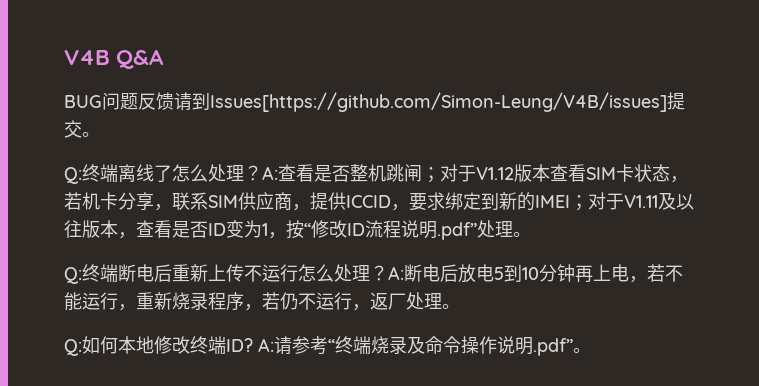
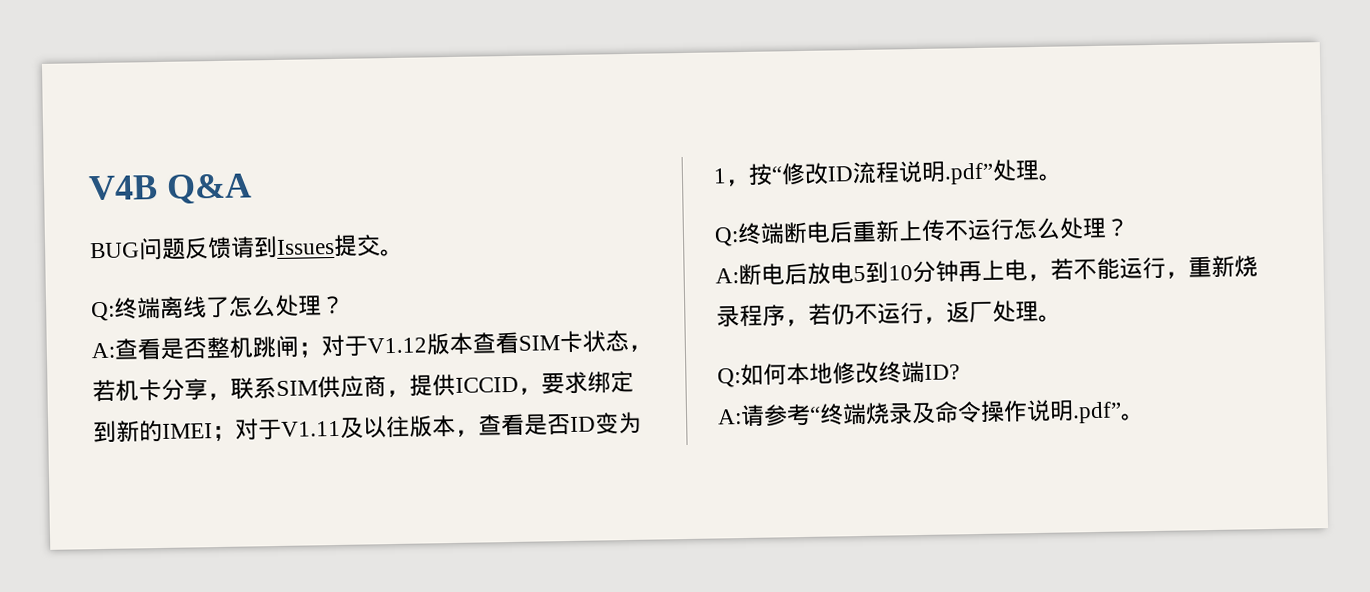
- BUG问题反馈请到Issues[https://github.com/Simon-Leung/V4B/issues]提交。
+ BUG问题反馈请到Issues提交。
- Q:终端离线了怎么处理？A:查看是否整机跳闸；对于V1.12版本查看SIM卡状态，若机卡分享，联系SIM供应商，提供ICCID，要求绑定到新的IMEI；对于V1.11及以往版本，查看是否ID变为1，按“修改ID流程说明.pdf”处理。
+ Q:终端离线了怎么处理？
+ A:查看是否整机跳闸；对于V1.12版本查看SIM卡状态，若机卡分享，联系SIM供应商，提供ICCID，要求绑定到新的IMEI；对于V1.11及以往版本，查看是否ID变为1，按“修改ID流程说明.pdf”处理。
- Q:终端断电后重新上传不运行怎么处理？A:断电后放电5到10分钟再上电，若不能运行，重新烧录程序，若仍不运行，返厂处理。
+ Q:终端断电后重新上传不运行怎么处理？
+ A:断电后放电5到10分钟再上电，若不能运行，重新烧录程序，若仍不运行，返厂处理。
- Q:如何本地修改终端ID? A:请参考“终端烧录及命令操作说明.pdf”。
+ Q:如何本地修改终端ID?
+ A:请参考“终端烧录及命令操作说明.pdf”。

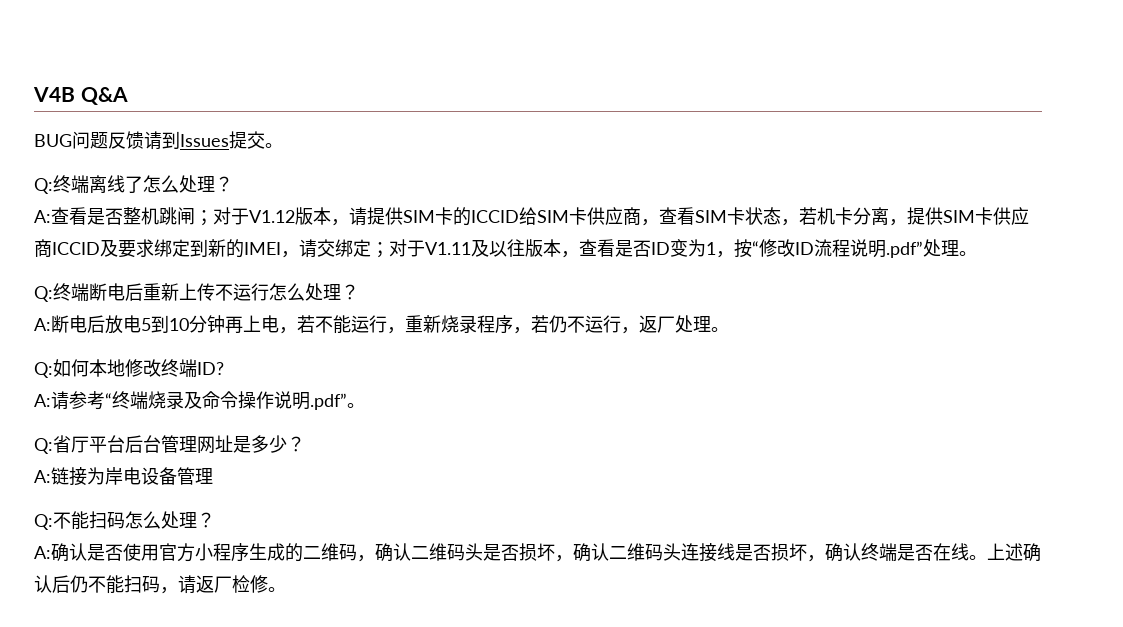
- A:查看是否整机跳闸；对于V1.12版本查看SIM卡状态，若机卡分享，联系SIM供应商，提供ICCID，要求绑定到新的IMEI；对于V1.11及以往版本，查看是否ID变为1，按“修改ID流程说明.pdf”处理。
+ A:查看是否整机跳闸；对于V1.12版本，请提供SIM卡的ICCID给SIM卡供应商，查看SIM卡状态，若机卡分离，提供SIM卡供应商ICCID及要求绑定到新的IMEI，请交绑定；对于V1.11及以往版本，查看是否ID变为1，按“修改ID流程说明.pdf”处理。
+ Q:省厅平台后台管理网址是多少？
+ A:链接为岸电设备管理
+ Q:不能扫码怎么处理？
+ A:确认是否使用官方小程序生成的二维码，确认二维码头是否损坏，确认二维码头连接线是否损坏，确认终端是否在线。上述确认后仍不能扫码，请返厂检修。

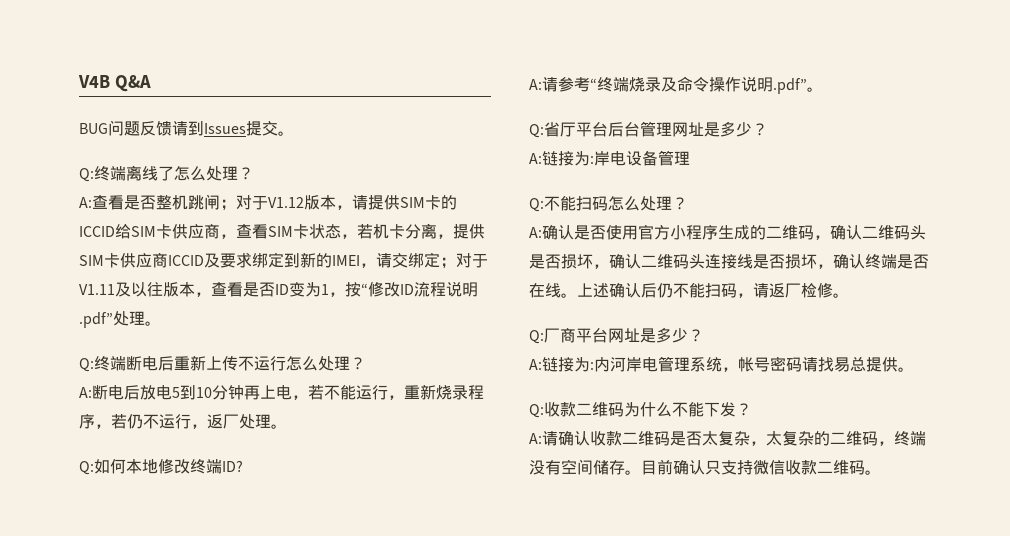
- A:链接为岸电设备管理
+ A:链接为:岸电设备管理
+ Q:厂商平台网址是多少？
+ A:链接为:内河岸电管理系统，帐号密码请找易总提供。
+ Q:收款二维码为什么不能下发？
+ A:请确认收款二维码是否太复杂，太复杂的二维码，终端没有空间储存。目前确认只支持微信收款二维码。

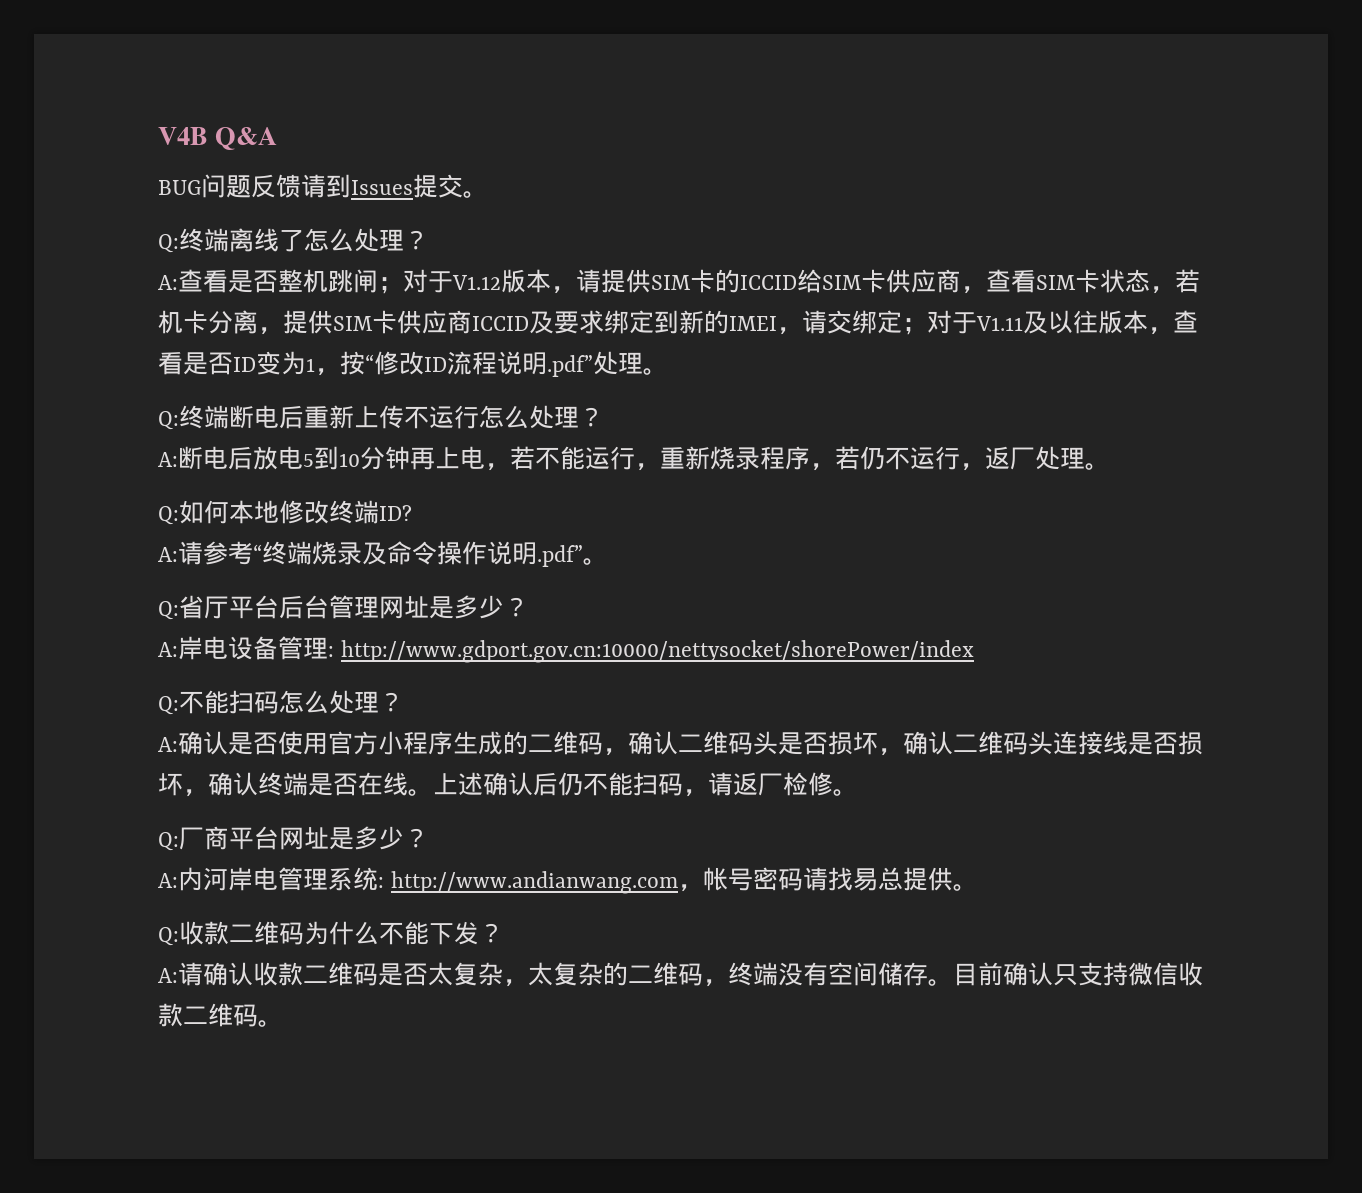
- A:链接为:岸电设备管理
+ A:岸电设备管理: http://www.gdport.gov.cn:10000/nettysocket/shorePower/index
- A:链接为:内河岸电管理系统，帐号密码请找易总提供。
+ A:内河岸电管理系统: http://www.andianwang.com，帐号密码请找易总提供。

